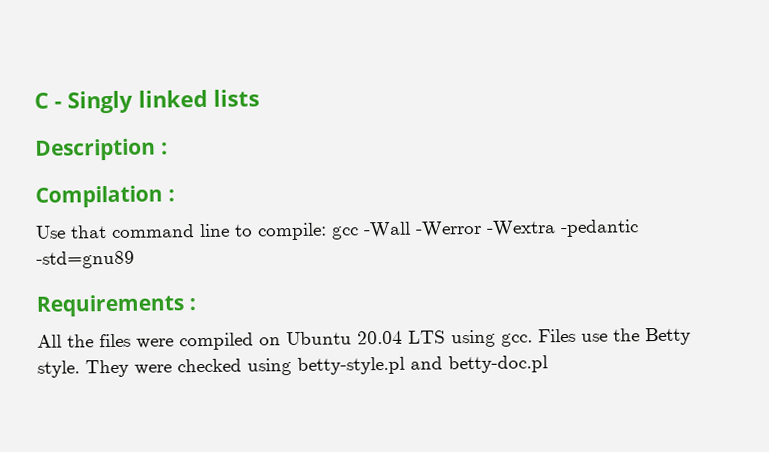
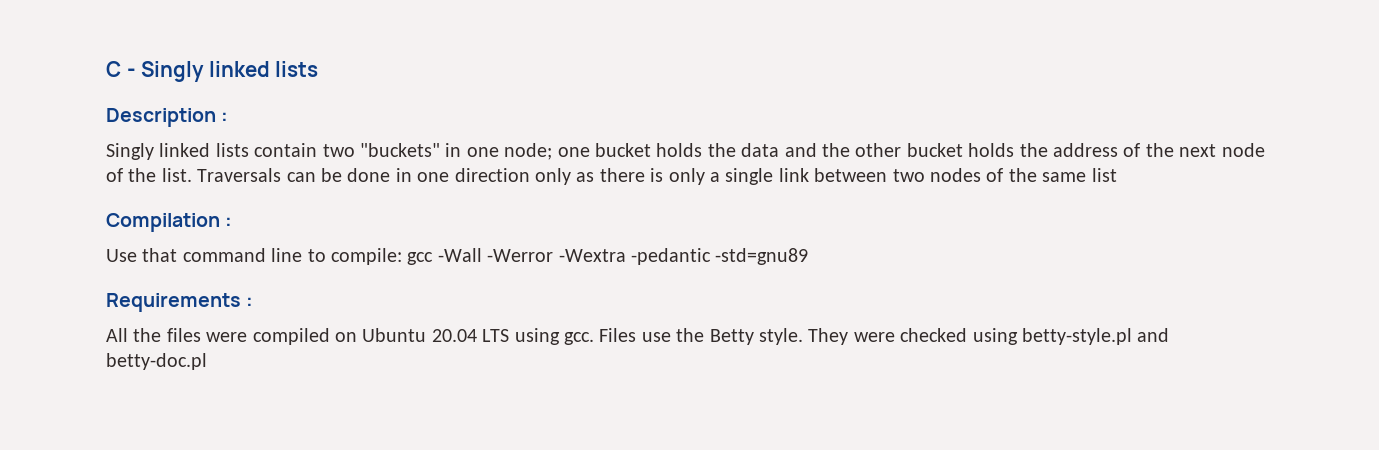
+ Singly linked lists contain two "buckets" in one node; one bucket holds the data and the other bucket holds the address of the next node of the list. Traversals can be done in one direction only as there is only a single link between two nodes of the same list

